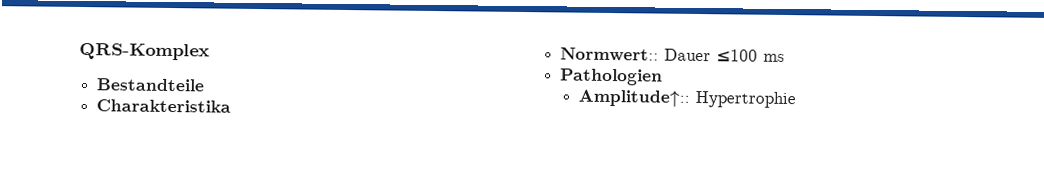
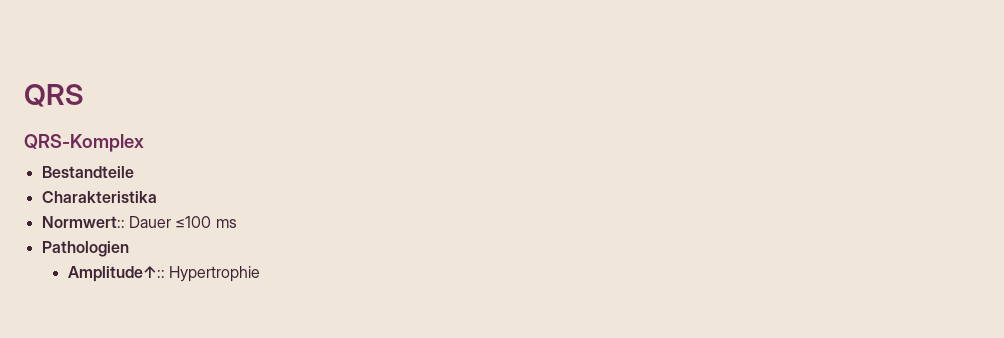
+ QRS

